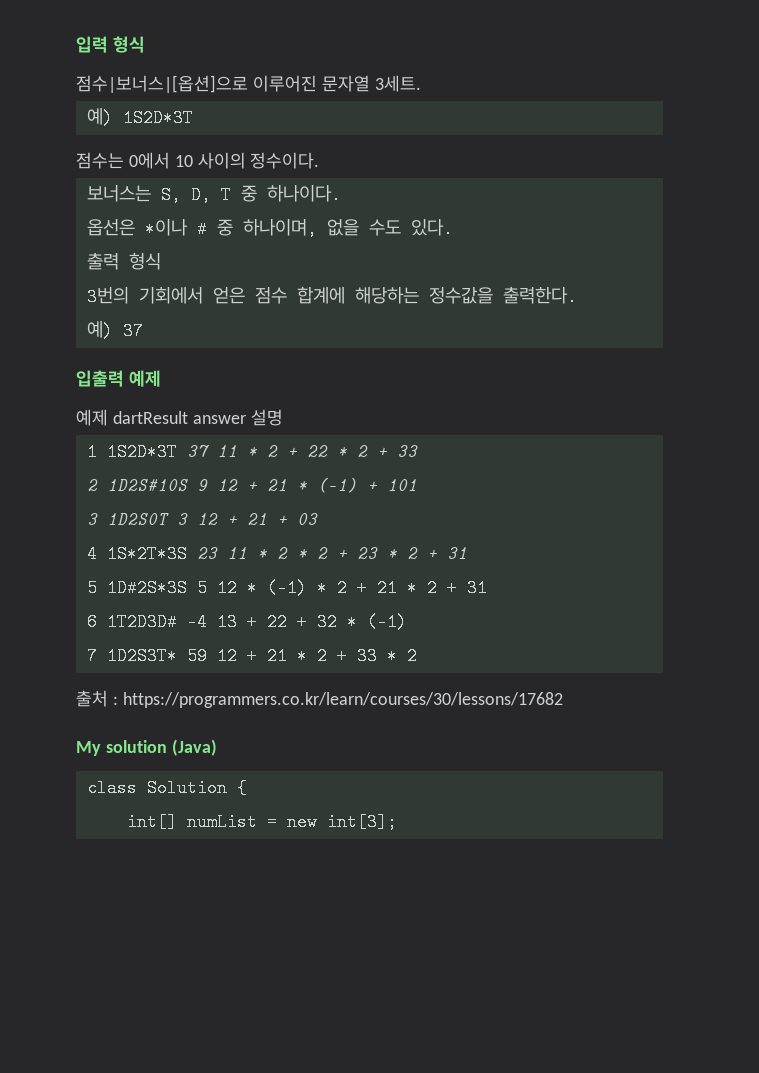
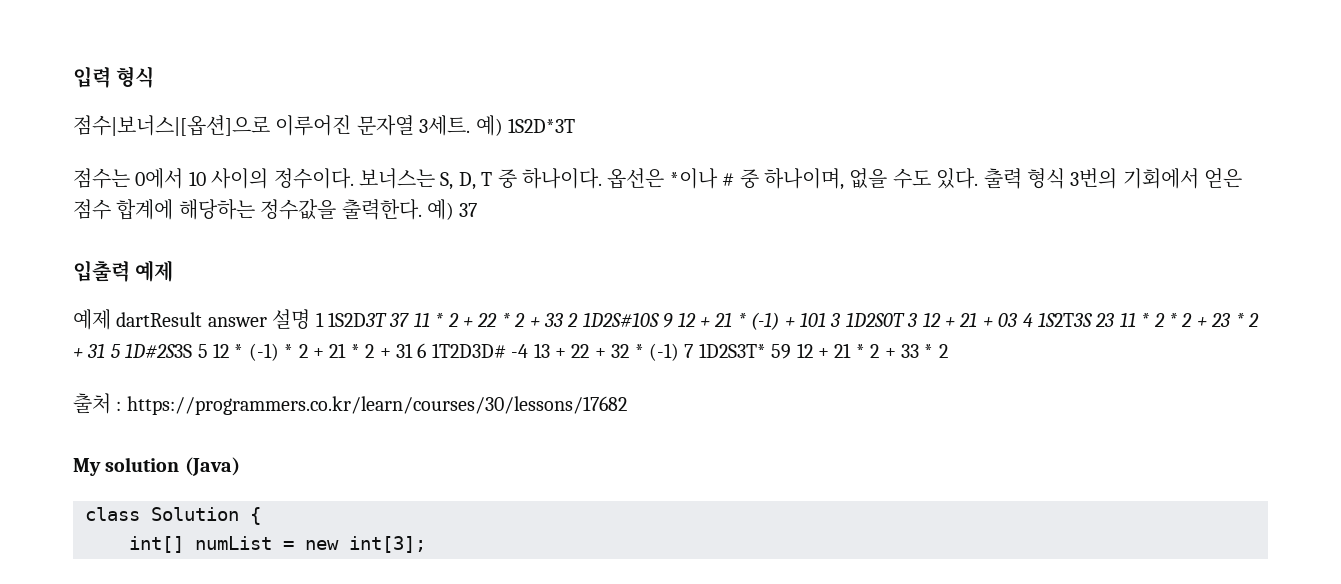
- 점수|보너스|[옵션]으로 이루어진 문자열 3세트.
- 예) 1S2D*3T
+ 점수|보너스|[옵션]으로 이루어진 문자열 3세트. 예) 1S2D*3T
- 점수는 0에서 10 사이의 정수이다.
- 보너스는 S, D, T 중 하나이다.
- 옵선은 *이나 # 중 하나이며, 없을 수도 있다.
- 출력 형식
- 3번의 기회에서 얻은 점수 합계에 해당하는 정수값을 출력한다.
- 예) 37
+ 점수는 0에서 10 사이의 정수이다. 보너스는 S, D, T 중 하나이다. 옵선은 *이나 # 중 하나이며, 없을 수도 있다. 출력 형식 3번의 기회에서 얻은 점수 합계에 해당하는 정수값을 출력한다. 예) 37
- 예제 dartResult answer 설명
- 1 1S2D*3T 37 11 * 2 + 22 * 2 + 33
- 2 1D2S#10S 9 12 + 21 * (-1) + 101
- 3 1D2S0T 3 12 + 21 + 03
- 4 1S*2T*3S 23 11 * 2 * 2 + 23 * 2 + 31
- 5 1D#2S*3S 5 12 * (-1) * 2 + 21 * 2 + 31
- 6 1T2D3D# -4 13 + 22 + 32 * (-1)
- 7 1D2S3T* 59 12 + 21 * 2 + 33 * 2
+ 예제 dartResult answer 설명 1 1S2D3T 37 11 * 2 + 22 * 2 + 33 2 1D2S#10S 9 12 + 21 * (-1) + 101 3 1D2S0T 3 12 + 21 + 03 4 1S2T3S 23 11 * 2 * 2 + 23 * 2 + 31 5 1D#2S3S 5 12 * (-1) * 2 + 21 * 2 + 31 6 1T2D3D# -4 13 + 22 + 32 * (-1) 7 1D2S3T* 59 12 + 21 * 2 + 33 * 2

